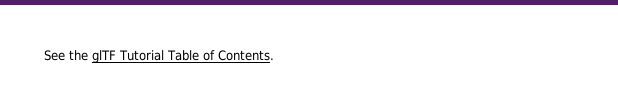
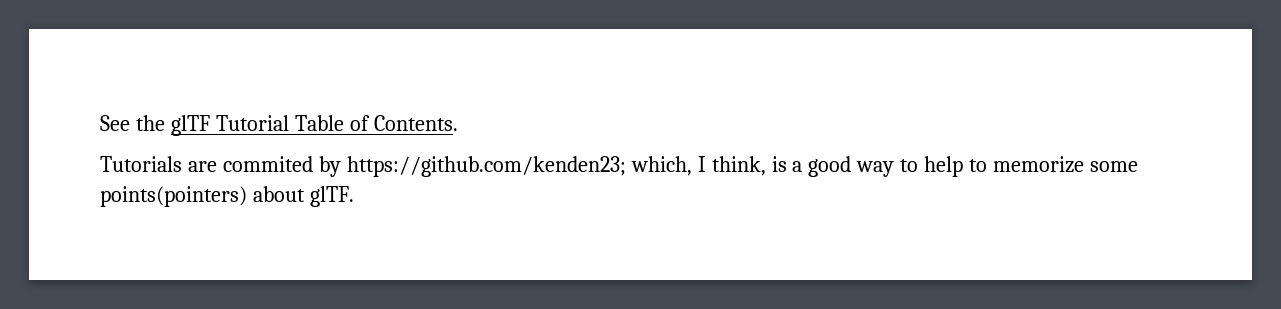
+ Tutorials are commited by https://github.com/kenden23; which, I think, is a good way to help to memorize some points(pointers) about glTF.

